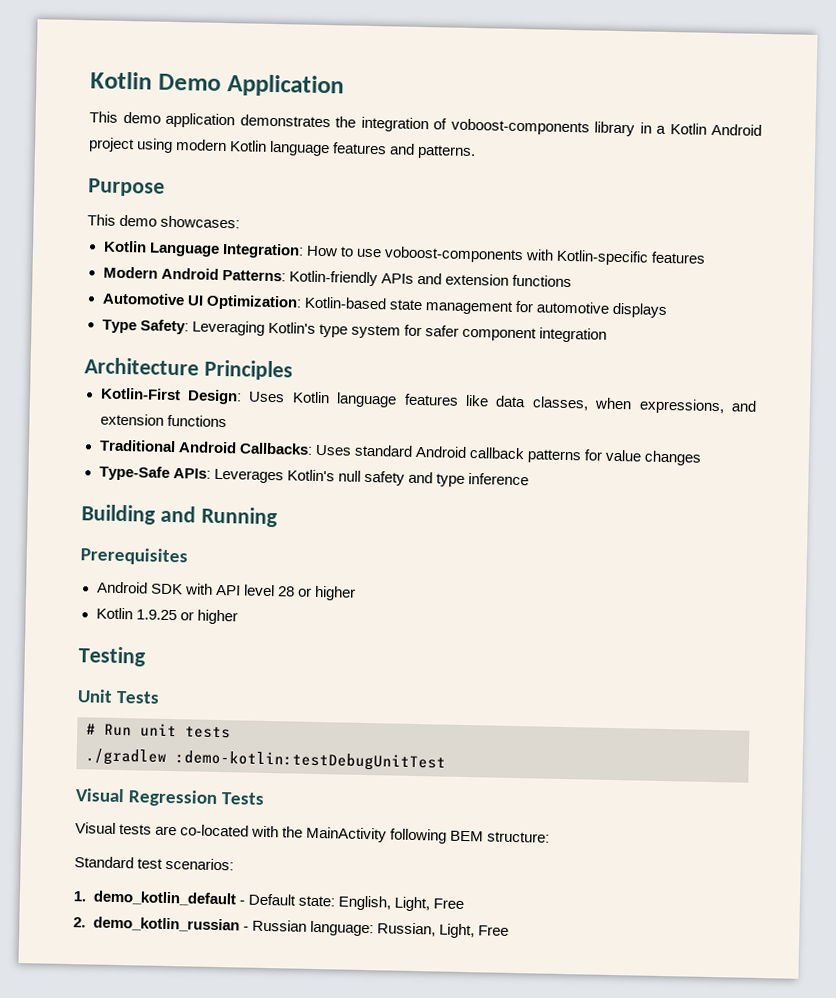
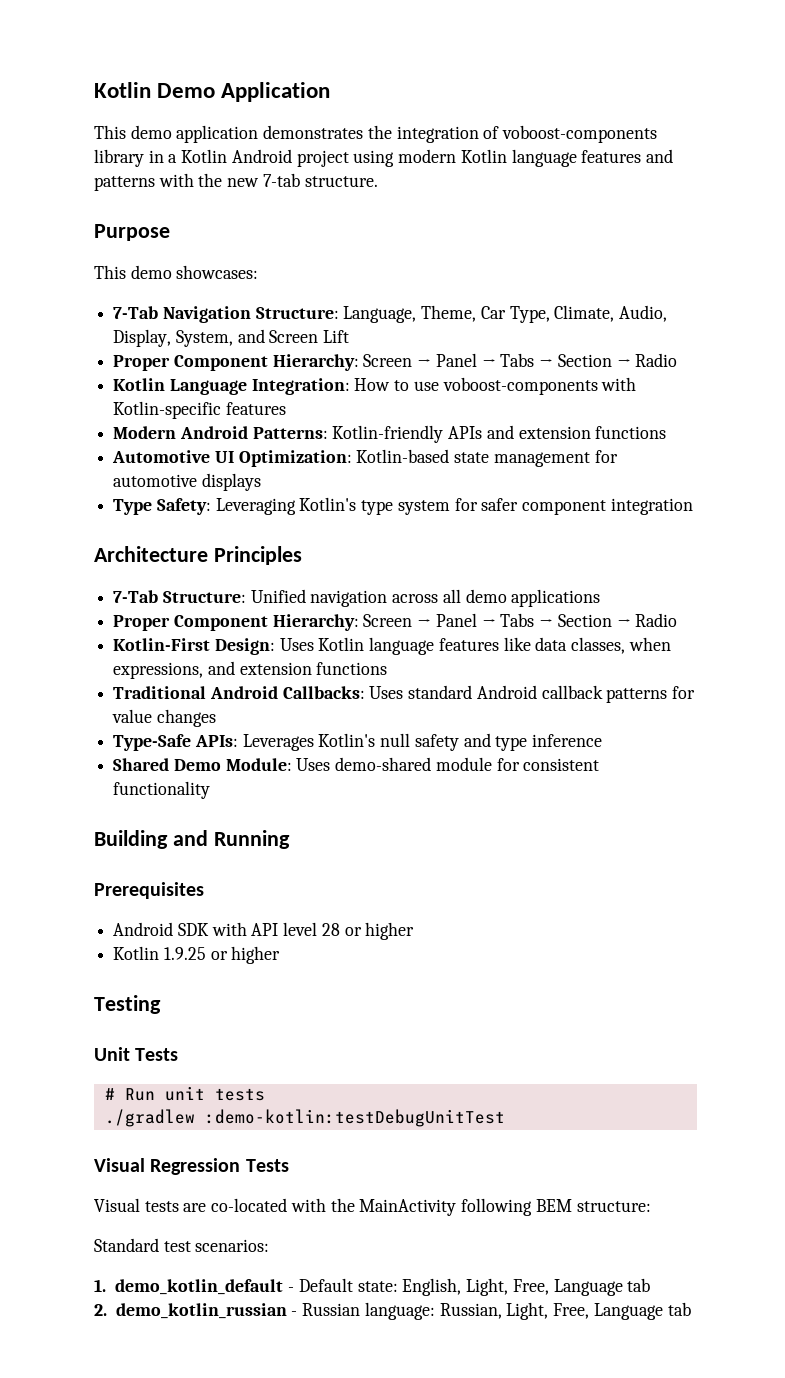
- This demo application demonstrates the integration of voboost-components library in a Kotlin Android project using modern Kotlin language features and patterns.
+ This demo application demonstrates the integration of voboost-components library in a Kotlin Android project using modern Kotlin language features and patterns with the new 7-tab structure.
  Purpose
  This demo showcases:
+ 7-Tab Navigation Structure: Language, Theme, Car Type, Climate, Audio, Display, System, and Screen Lift
+ Proper Component Hierarchy: Screen → Panel → Tabs → Section → Radio
+ 7-Tab Structure: Unified navigation across all demo applications
+ Proper Component Hierarchy: Screen → Panel → Tabs → Section → Radio
+ Shared Demo Module: Uses demo-shared module for consistent functionality
- 1. demo_kotlin_default - Default state: English, Light, Free
+ 1. demo_kotlin_default - Default state: English, Light, Free, Language tab
- 2. demo_kotlin_russian - Russian language: Russian, Light, Free
+ 2. demo_kotlin_russian - Russian language: Russian, Light, Free, Language tab

